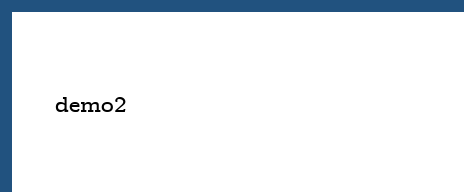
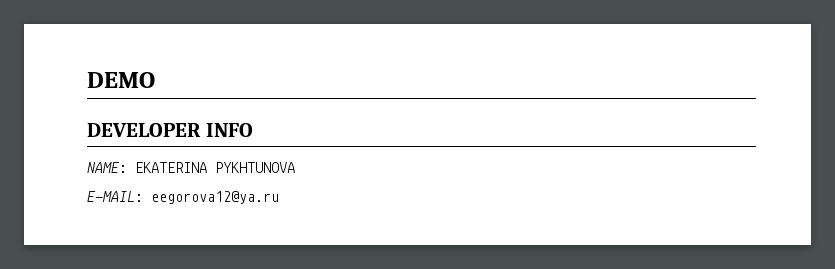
- demo2
+ DEMO
+ DEVELOPER INFO
+ NAME: EKATERINA PYKHTUNOVA
+ E-MAIL: eegorova12@ya.ru

